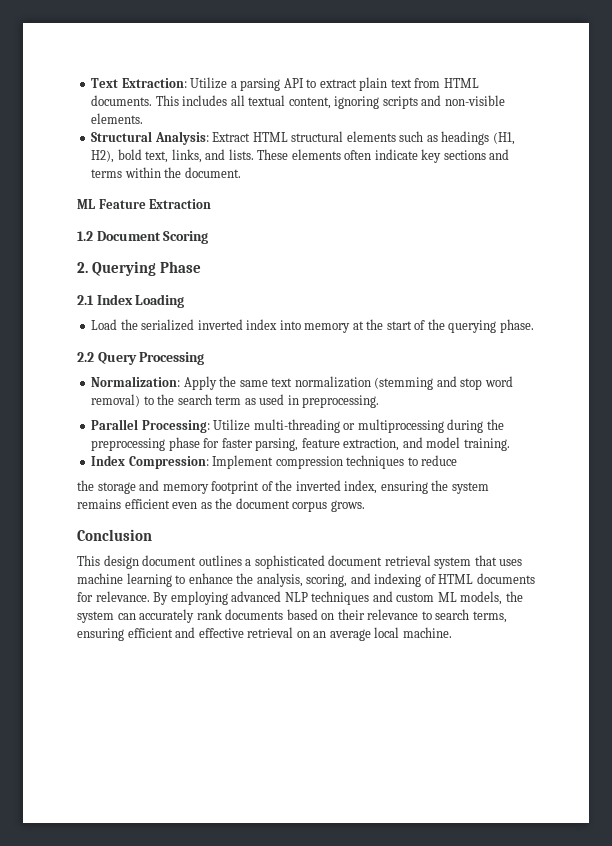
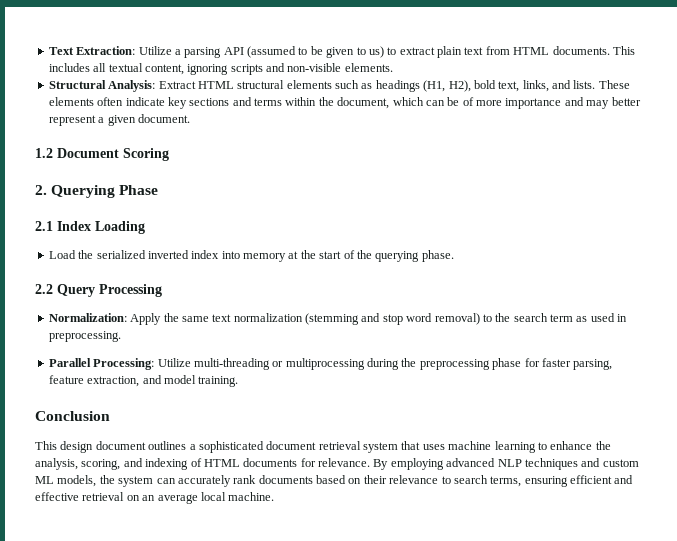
- Text Extraction: Utilize a parsing API to extract plain text from HTML documents.
+ Text Extraction: Utilize a parsing API (assumed to be given to us) to extract plain text from HTML documents.
- These elements often indicate key sections and terms within the document.
- ML Feature Extraction
+ These elements often indicate key sections and terms within the document, which can be of more importance and may better represent a given document.
- Index Compression: Implement compression techniques to reduce
- the storage and memory footprint of the inverted index, ensuring the system remains efficient even as the document corpus grows.

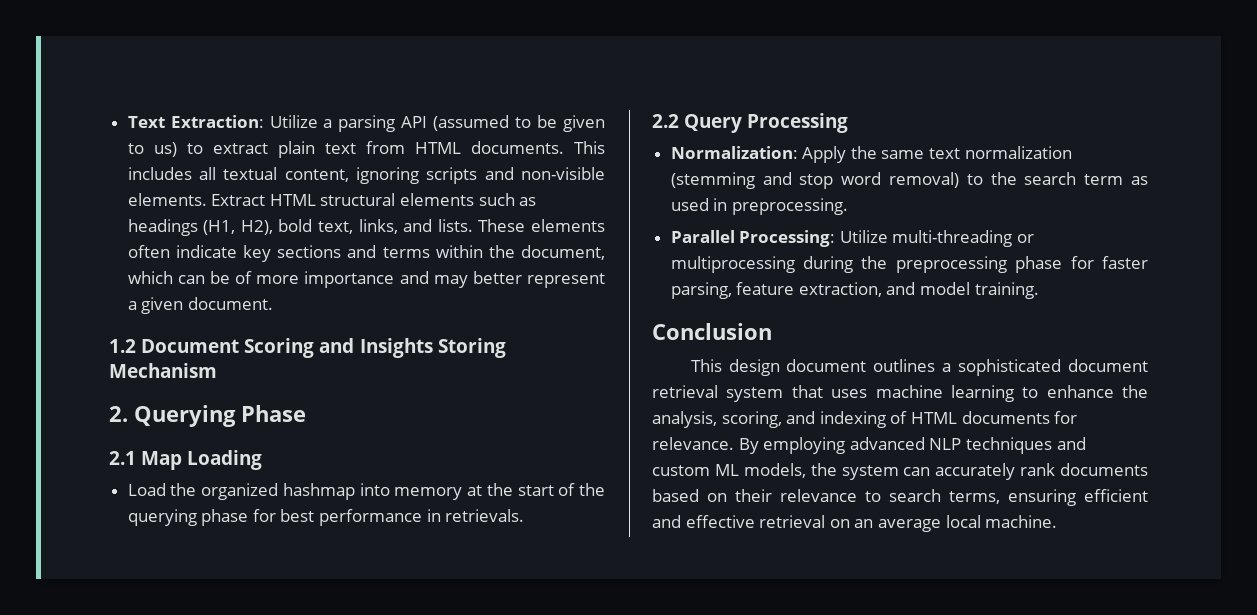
- This includes all textual content, ignoring scripts and non-visible elements.
- Structural Analysis: Extract HTML structural elements such as headings (H1, H2), bold text, links, and lists.
+ This includes all textual content, ignoring scripts and non-visible elements. Extract HTML structural elements such as headings (H1, H2), bold text, links, and lists.
- 1.2 Document Scoring
+ 1.2 Document Scoring and Insights Storing Mechanism
- 2.1 Index Loading
+ 2.1 Map Loading
- Load the serialized inverted index into memory at the start of the querying phase.
+ Load the organized hashmap into memory at the start of the querying phase for best performance in retrievals.

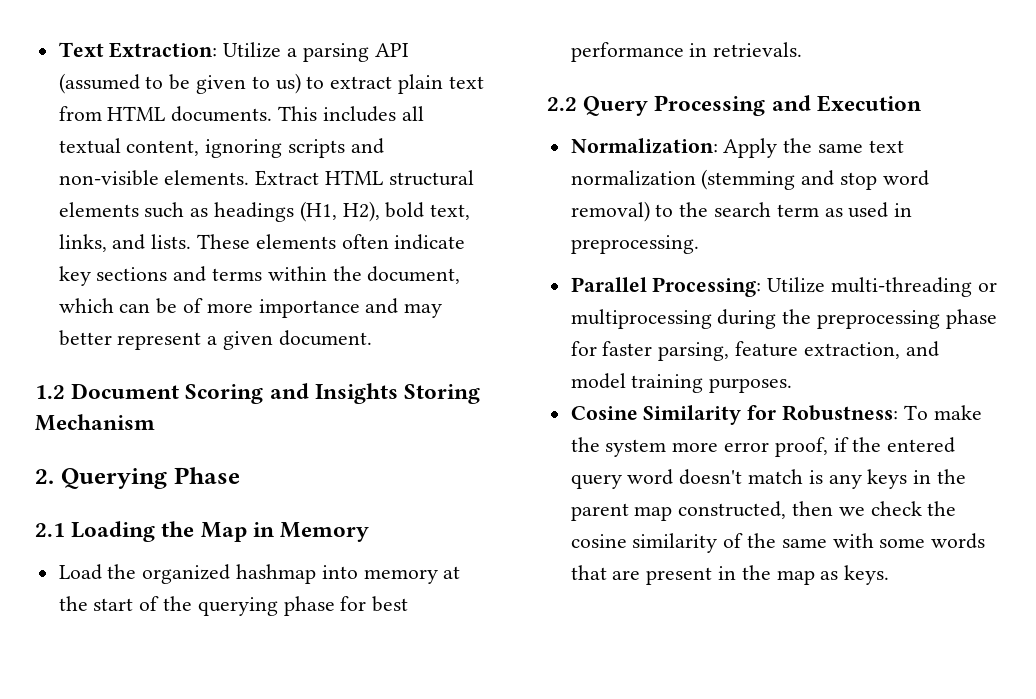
- 2.1 Map Loading
+ 2.1 Loading the Map in Memory
- 2.2 Query Processing
+ 2.2 Query Processing and Execution
- Parallel Processing: Utilize multi-threading or multiprocessing during the preprocessing phase for faster parsing, feature extraction, and model training.
- Conclusion
- This design document outlines a sophisticated document retrieval system that uses machine learning to enhance the analysis, scoring, and indexing of HTML documents for relevance. By employing advanced NLP techniques and custom ML models, the system can accurately rank documents based on their relevance to search terms, ensuring efficient and effective retrieval on an average local machine.
+ Parallel Processing: Utilize multi-threading or multiprocessing during the preprocessing phase for faster parsing, feature extraction, and model training purposes.
+ Cosine Similarity for Robustness: To make the system more error proof, if the entered query word doesn't match is any keys in the parent map constructed, then we check the cosine similarity of the same with some words that are present in the map as keys.

